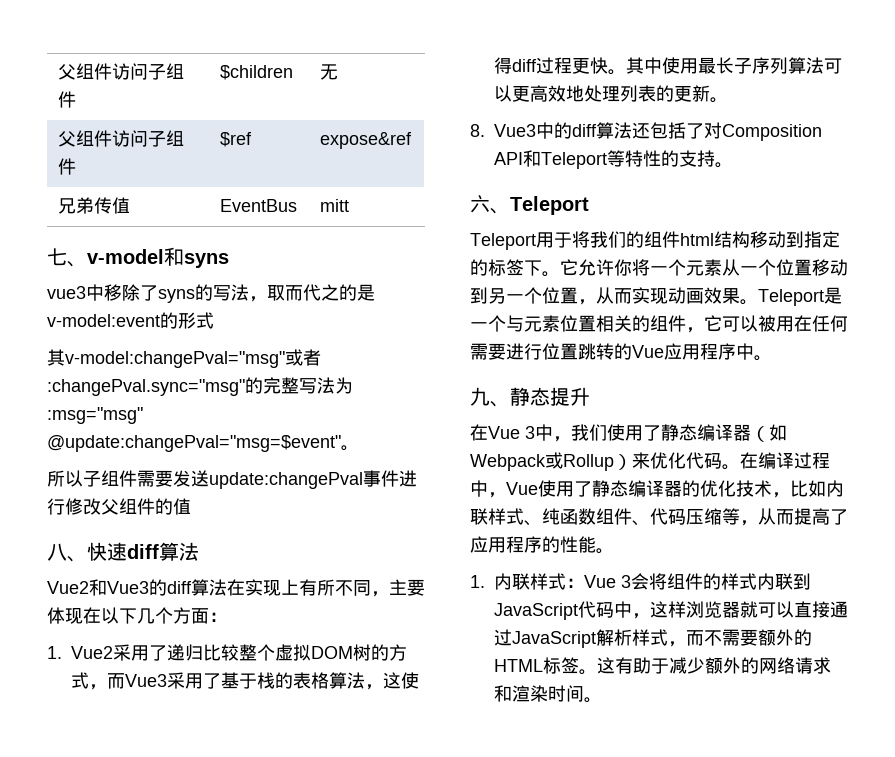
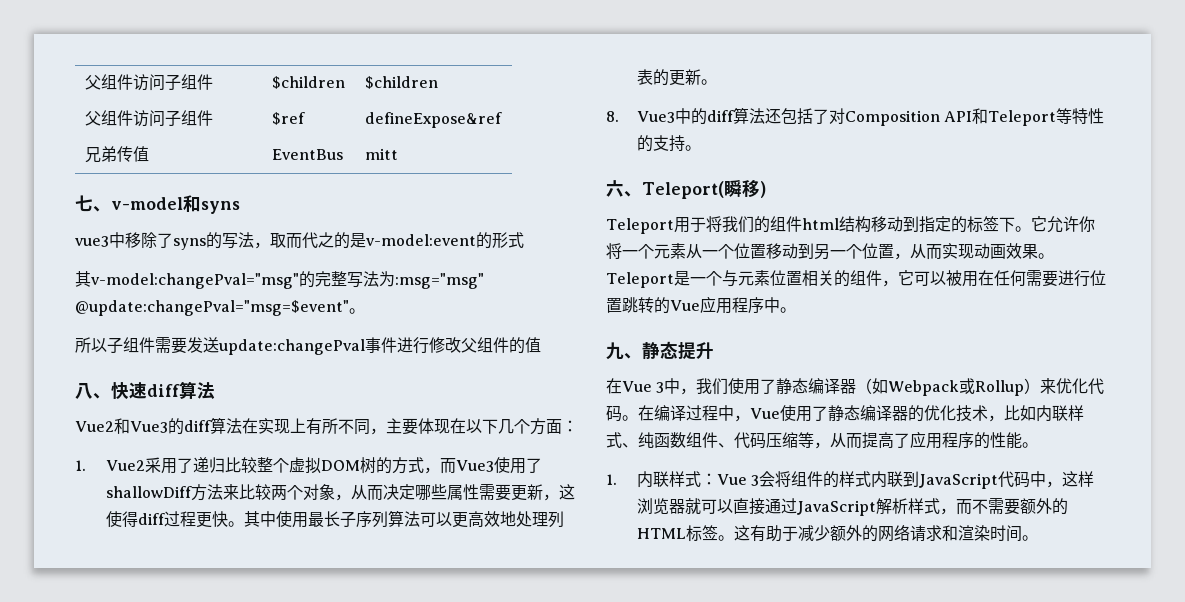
- 父组件访问子组件 | $children | 无
+ 父组件访问子组件 | $children | $children
- 父组件访问子组件 | $ref | expose&ref
+ 父组件访问子组件 | $ref | defineExpose&ref
- 其v-model:changePval="msg"或者:changePval.sync="msg"的完整写法为:msg="msg" @update:changePval="msg=$event"。
+ 其v-model:changePval="msg"的完整写法为:msg="msg" @update:changePval="msg=$event"。
- 1. Vue2采用了递归比较整个虚拟DOM树的方式，而Vue3采用了基于栈的表格算法，这使得diff过程更快。
+ 1. Vue2采用了递归比较整个虚拟DOM树的方式，而Vue3使用了shallowDiff方法来比较两个对象，从而决定哪些属性需要更新，这使得diff过程更快。
- 六、Teleport
+ 六、Teleport(瞬移)

